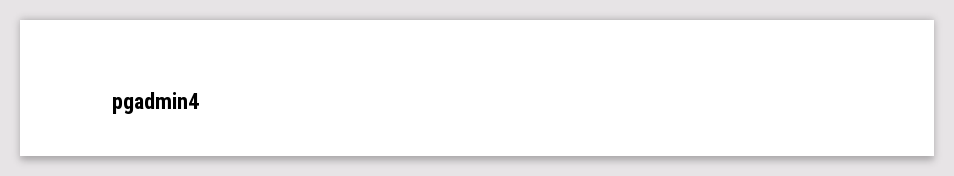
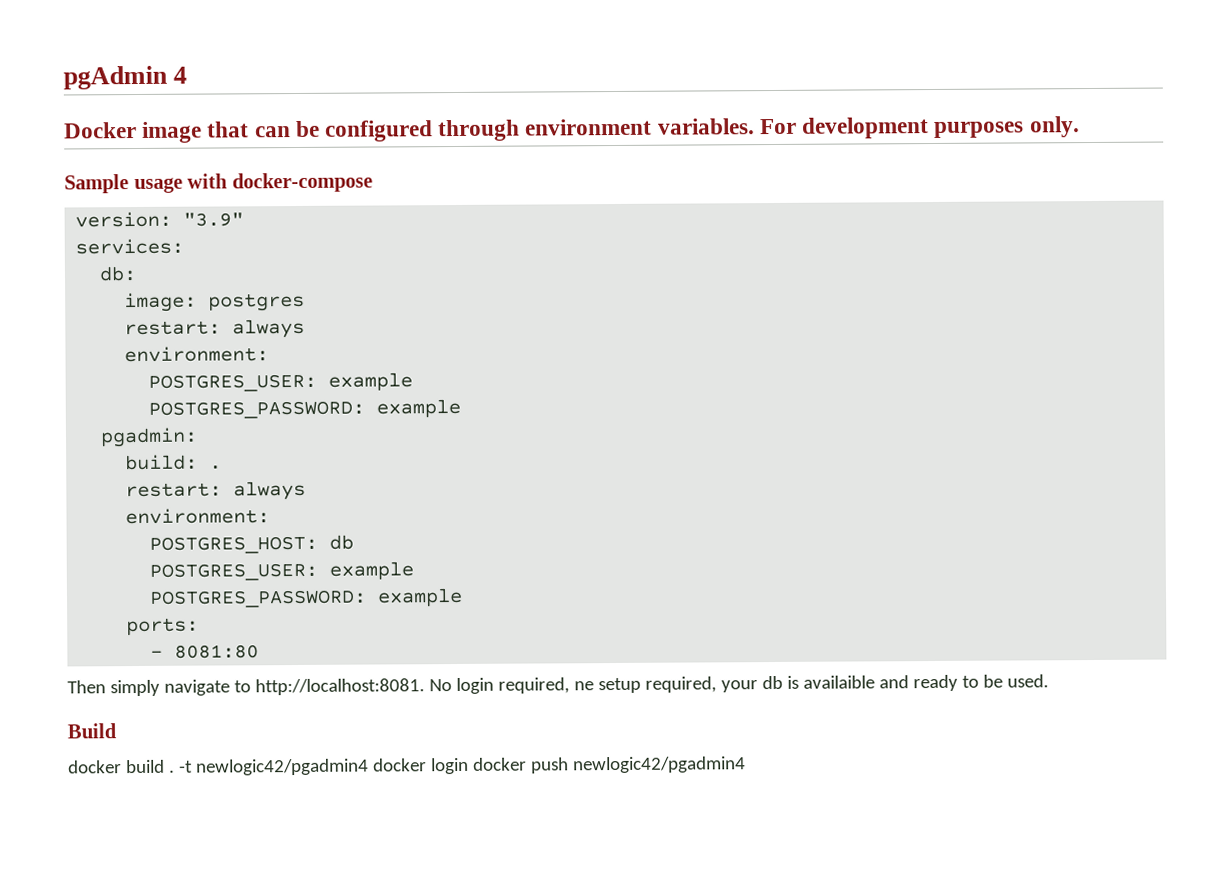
- pgadmin4
+ pgAdmin 4
+ Docker image that can be configured through environment variables. For development purposes only.
+ Sample usage with docker-compose
+ version: "3.9"
+ services:
+ db:
+ image: postgres
+ restart: always
+ environment:
+ POSTGRES_USER: example
+ POSTGRES_PASSWORD: example
+ pgadmin:
+ build: .
+ restart: always
+ environment:
+ POSTGRES_HOST: db
+ POSTGRES_USER: example
+ POSTGRES_PASSWORD: example
+ ports:
+ - 8081:80
+ Then simply navigate to http://localhost:8081. No login required, ne setup required, your db is availaible and ready to be used.
+ Build
+ docker build . -t newlogic42/pgadmin4 docker login docker push newlogic42/pgadmin4

